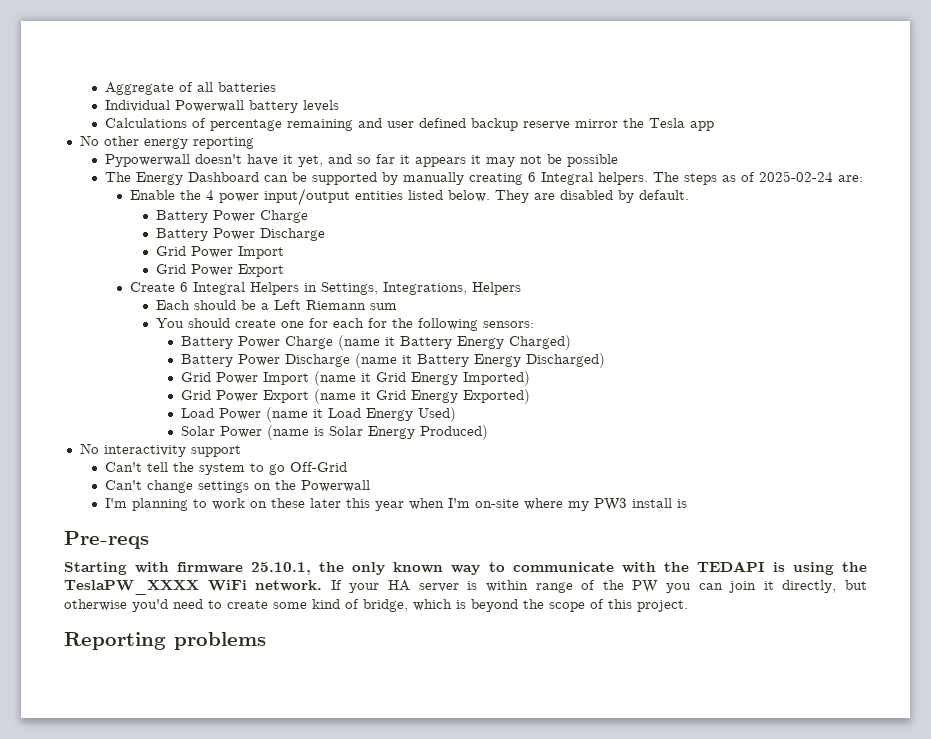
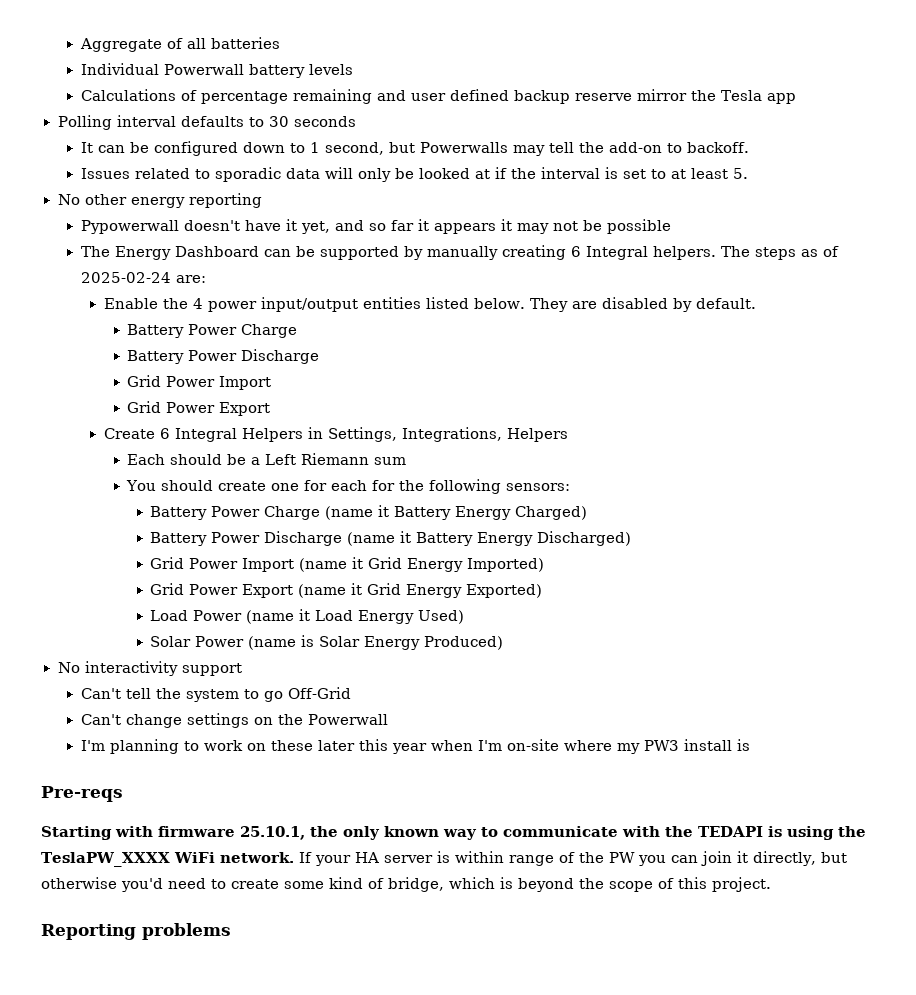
+ Polling interval defaults to 30 seconds
+ It can be configured down to 1 second, but Powerwalls may tell the add-on to backoff.
+ Issues related to sporadic data will only be looked at if the interval is set to at least 5.

